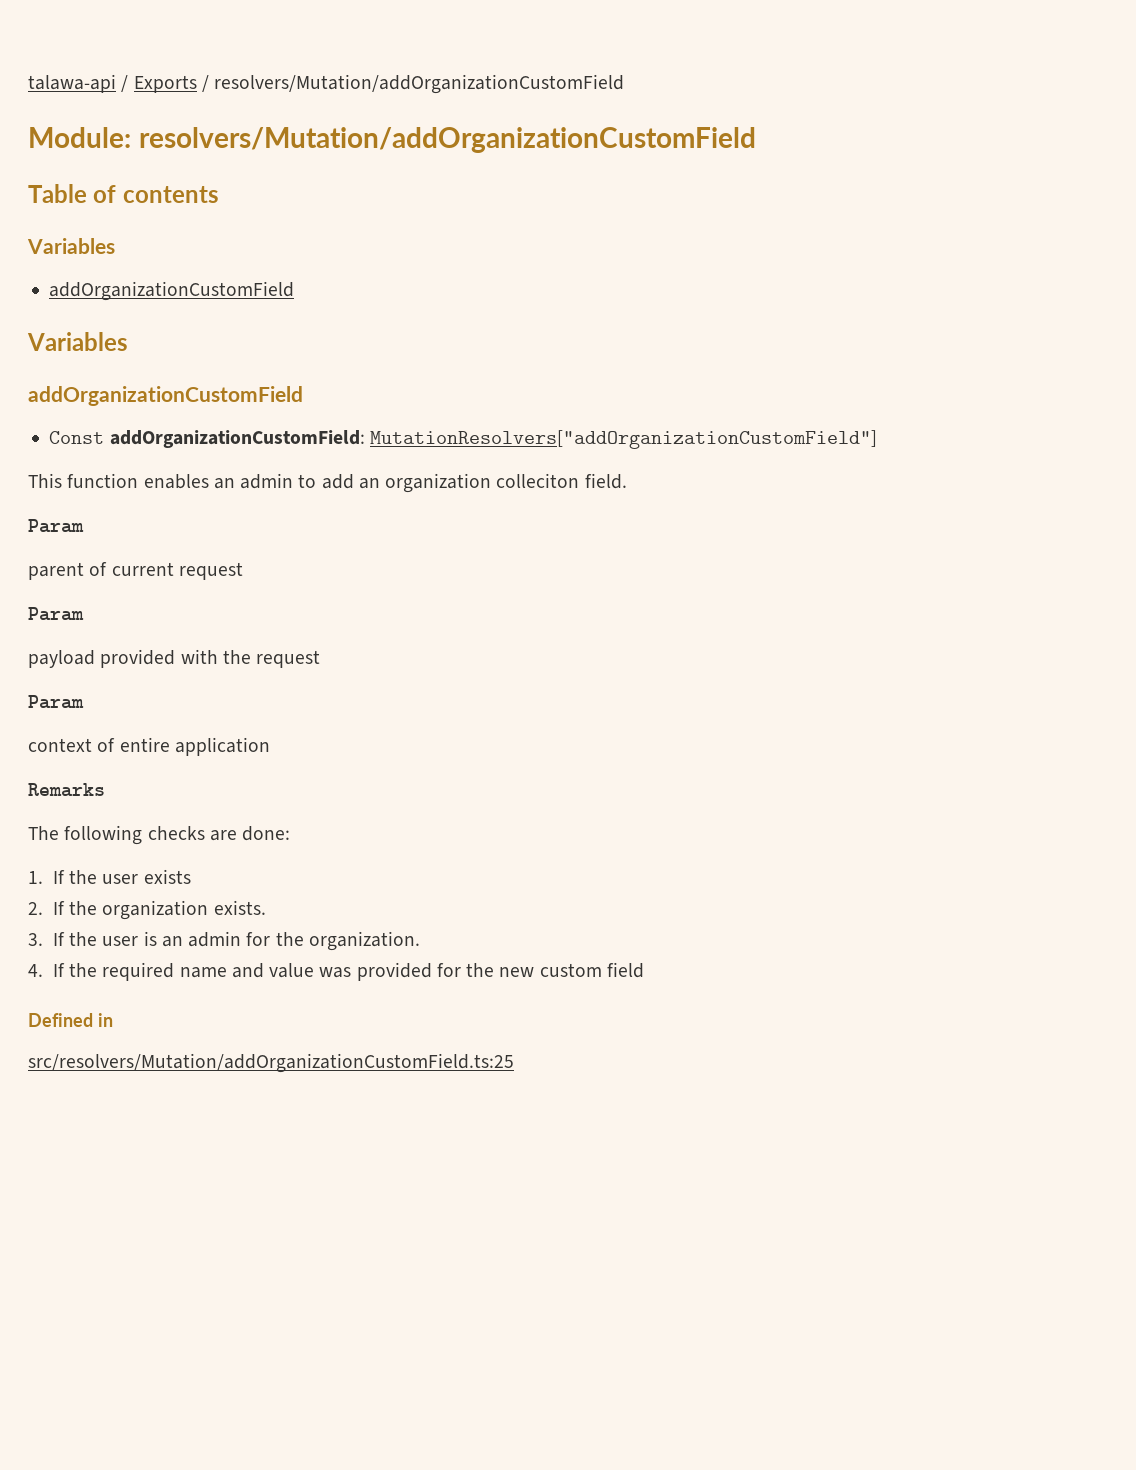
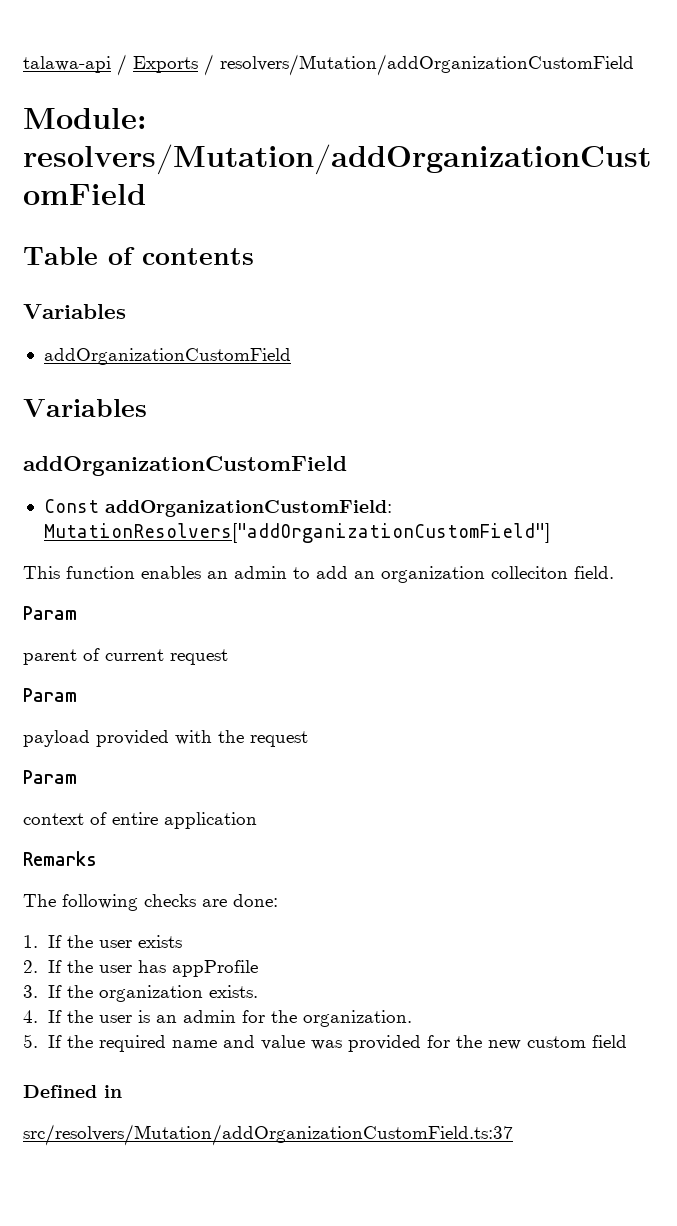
- 2. If the organization exists.
+ 2. If the user has appProfile
+ 3. If the organization exists.
- 3. If the user is an admin for the organization.
+ 4. If the user is an admin for the organization.
- 4. If the required name and value was provided for the new custom field
+ 5. If the required name and value was provided for the new custom field
- src/resolvers/Mutation/addOrganizationCustomField.ts:25
+ src/resolvers/Mutation/addOrganizationCustomField.ts:37

